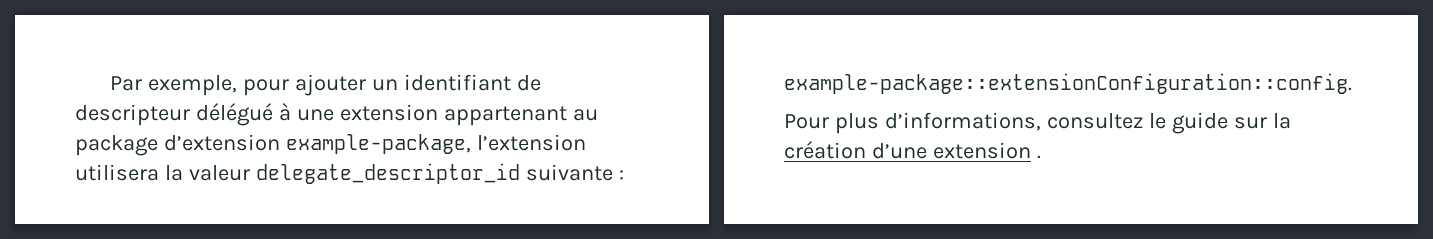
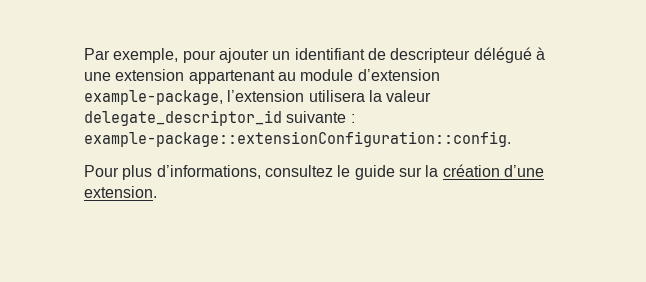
- Par exemple, pour ajouter un identifiant de descripteur délégué à une extension appartenant au package d’extension example-package, l’extension utilisera la valeur delegate_descriptor_id suivante : example-package::extensionConfiguration::config.
+ Par exemple, pour ajouter un identifiant de descripteur délégué à une extension appartenant au module d’extension example-package, l’extension utilisera la valeur delegate_descriptor_id suivante : example-package::extensionConfiguration::config.
- Pour plus d’informations, consultez le guide sur la création d’une extension .
+ Pour plus d’informations, consultez le guide sur la création d’une extension.

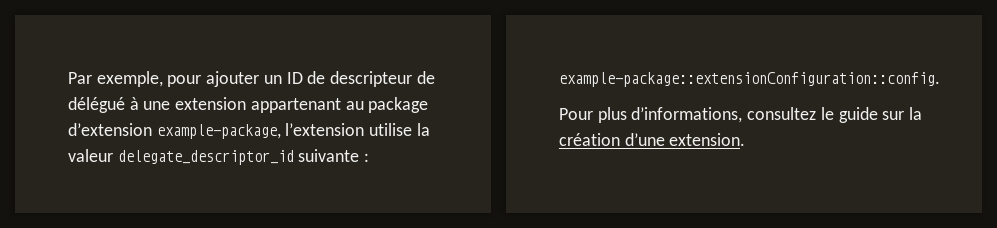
- Par exemple, pour ajouter un identifiant de descripteur délégué à une extension appartenant au module d’extension example-package, l’extension utilisera la valeur delegate_descriptor_id suivante : example-package::extensionConfiguration::config.
+ Par exemple, pour ajouter un ID de descripteur de délégué à une extension appartenant au package d’extension example-package, l’extension utilise la valeur delegate_descriptor_id suivante : example-package::extensionConfiguration::config.

